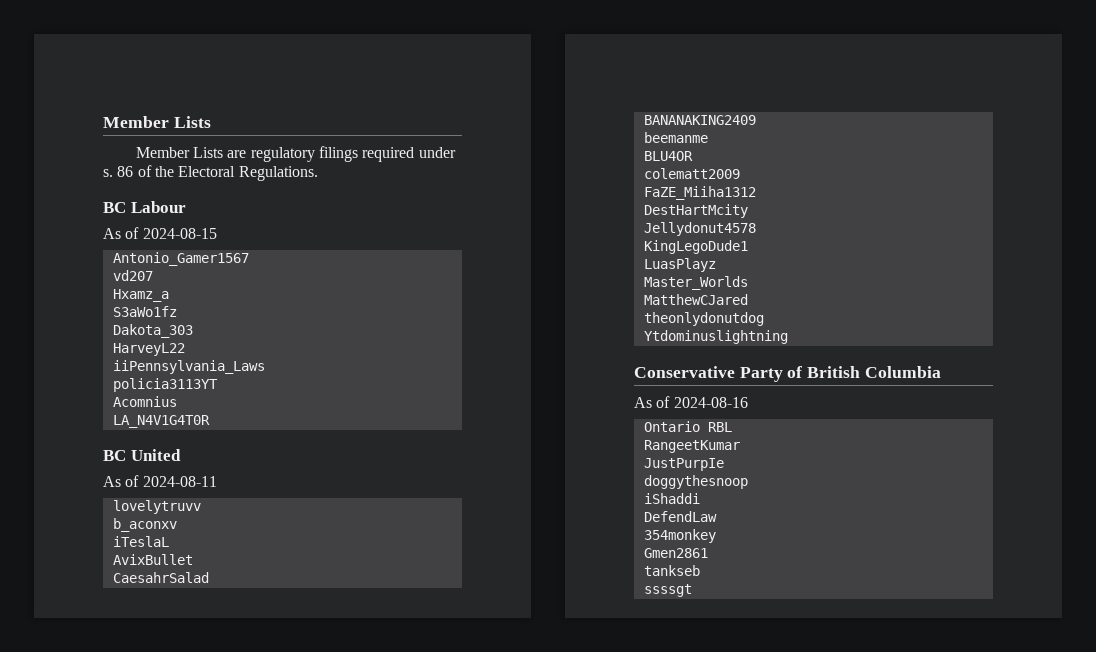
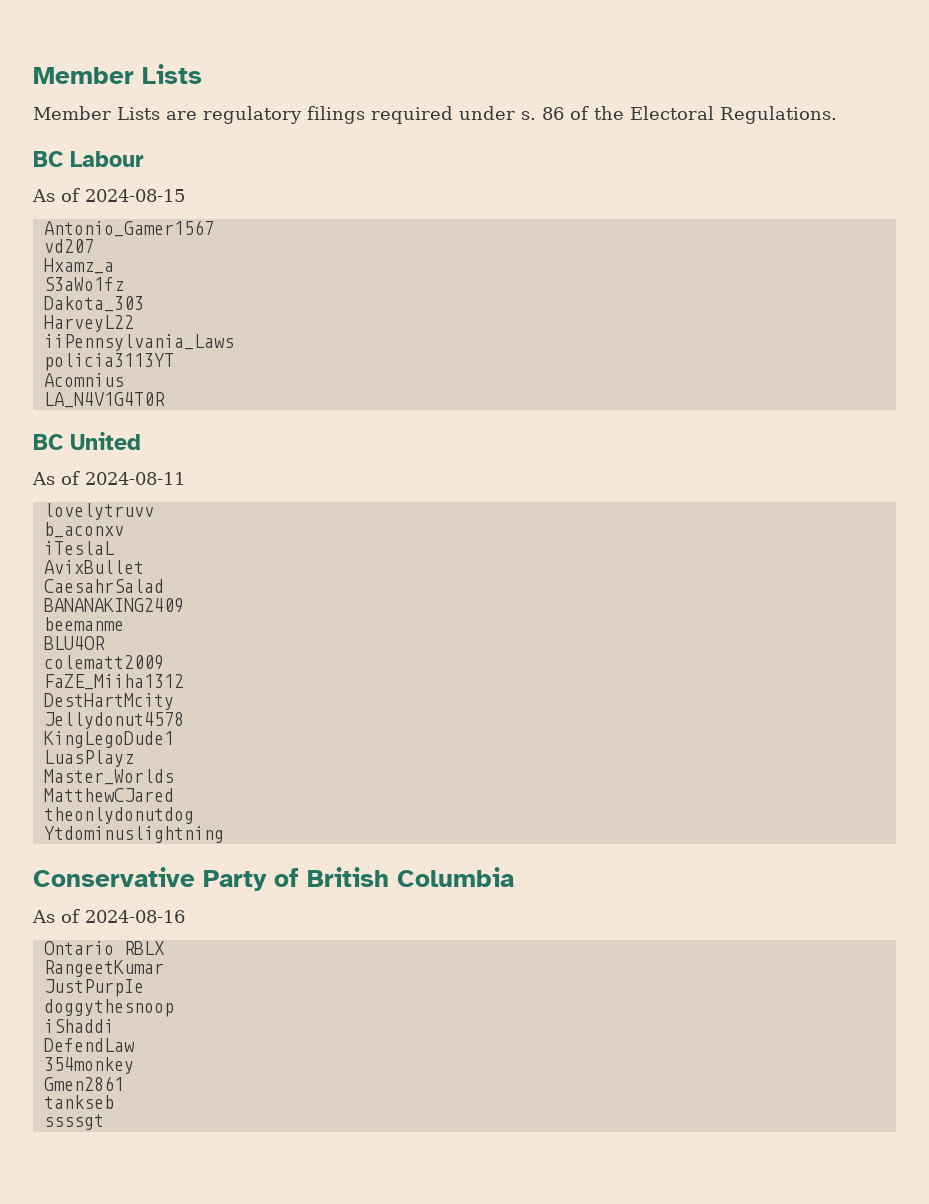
- Ontario RBL
+ Ontario RBLX

